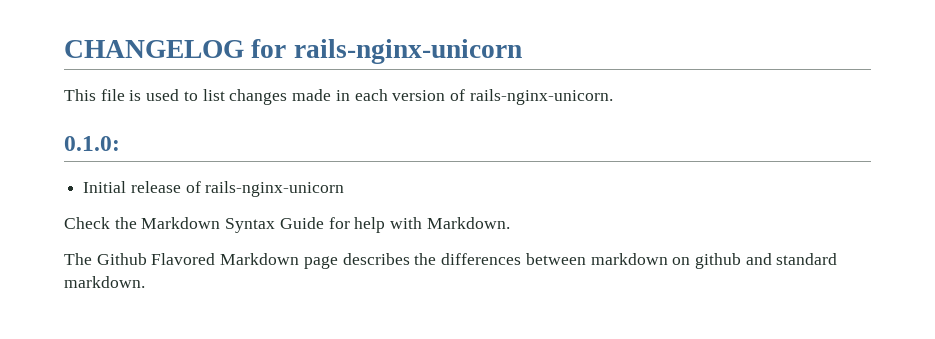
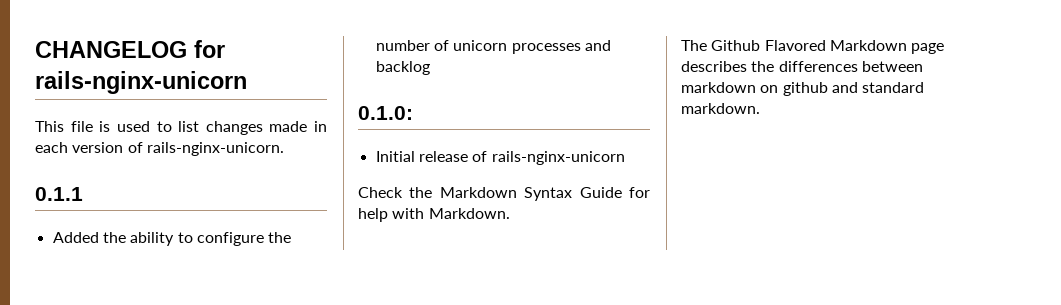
+ 0.1.1
+ Added the ability to configure the number of unicorn processes and backlog

